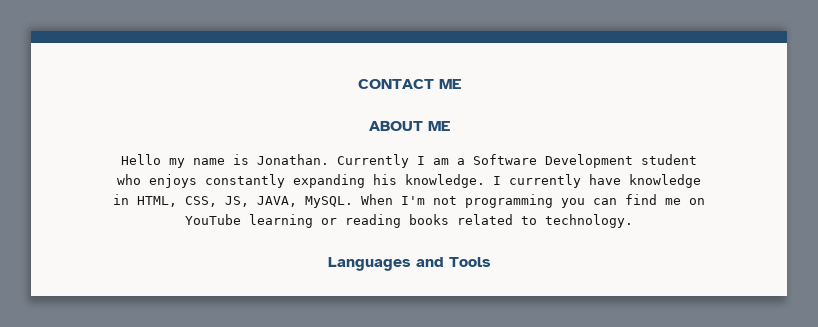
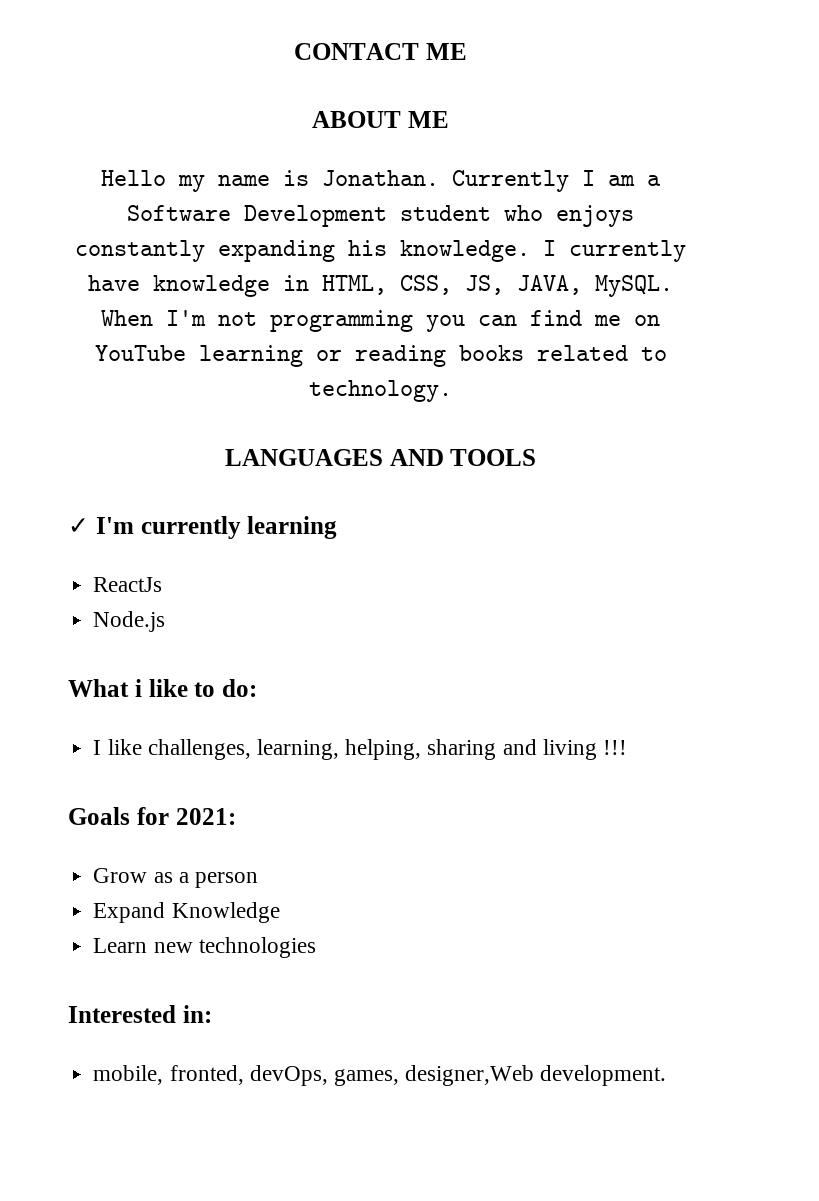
- Languages and Tools
+ LANGUAGES AND TOOLS
+ ✓ I'm currently learning
+ ReactJs
+ Node.js
+ What i like to do:
+ I like challenges, learning, helping, sharing and living !!!
+ Goals for 2021:
+ Grow as a person
+ Expand Knowledge
+ Learn new technologies
+ Interested in:
+ mobile, fronted, devOps, games, designer,Web development.

